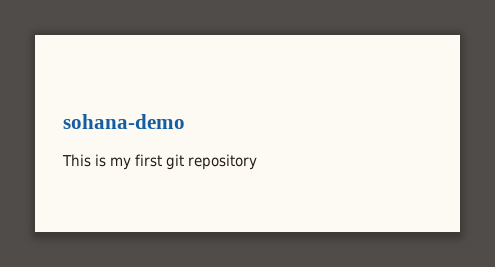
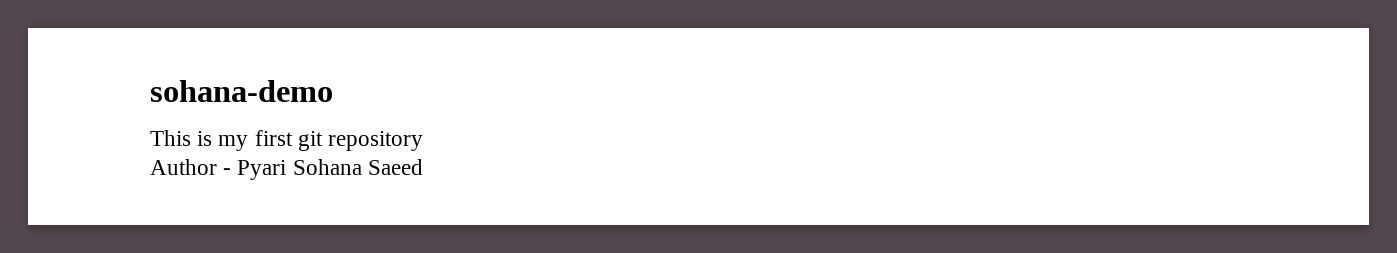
+ Author - Pyari Sohana Saeed

